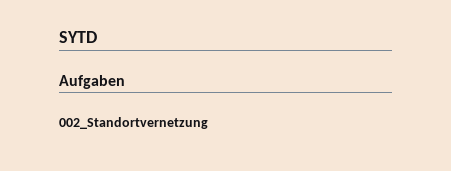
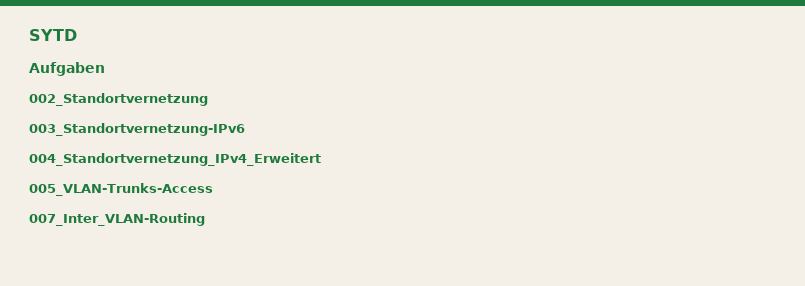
+ 003_Standortvernetzung-IPv6
+ 004_Standortvernetzung_IPv4_Erweitert
+ 005_VLAN-Trunks-Access
+ 007_Inter_VLAN-Routing

